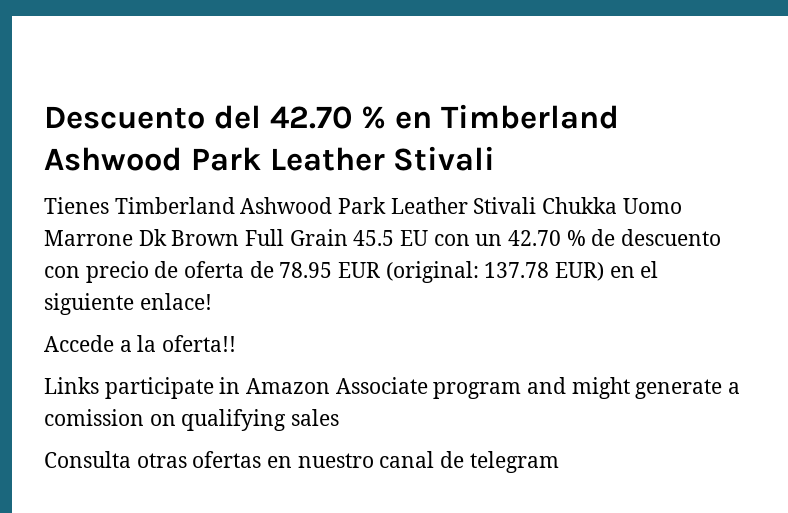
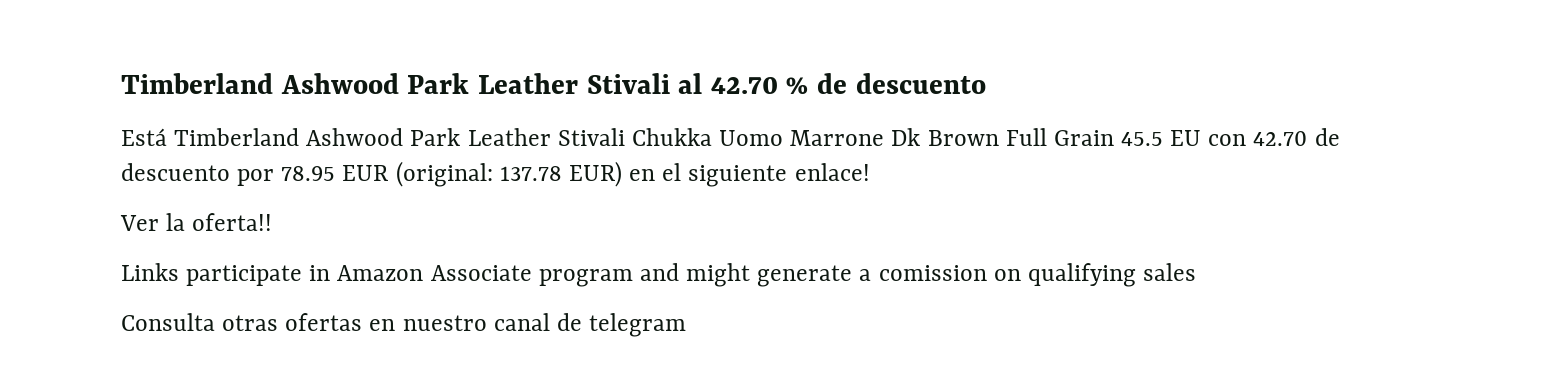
- Descuento del 42.70 % en Timberland Ashwood Park Leather Stivali
- Tienes Timberland Ashwood Park Leather Stivali Chukka Uomo Marrone Dk Brown Full Grain 45.5 EU con un 42.70 % de descuento con precio de oferta de 78.95 EUR (original: 137.78 EUR) en el siguiente enlace!
+ Timberland Ashwood Park Leather Stivali al 42.70 % de descuento
+ Está Timberland Ashwood Park Leather Stivali Chukka Uomo Marrone Dk Brown Full Grain 45.5 EU con 42.70 de descuento por 78.95 EUR (original: 137.78 EUR) en el siguiente enlace!
- Accede a la oferta!!
+ Ver la oferta!!

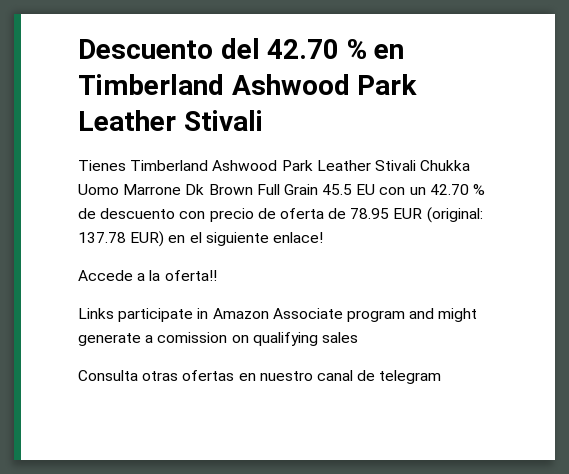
- Timberland Ashwood Park Leather Stivali al 42.70 % de descuento
- Está Timberland Ashwood Park Leather Stivali Chukka Uomo Marrone Dk Brown Full Grain 45.5 EU con 42.70 de descuento por 78.95 EUR (original: 137.78 EUR) en el siguiente enlace!
+ Descuento del 42.70 % en Timberland Ashwood Park Leather Stivali
+ Tienes Timberland Ashwood Park Leather Stivali Chukka Uomo Marrone Dk Brown Full Grain 45.5 EU con un 42.70 % de descuento con precio de oferta de 78.95 EUR (original: 137.78 EUR) en el siguiente enlace!
- Ver la oferta!!
+ Accede a la oferta!!

